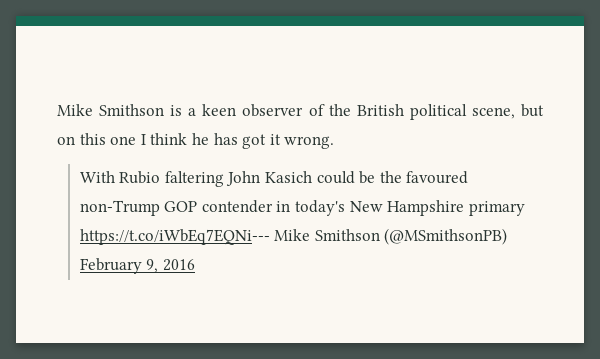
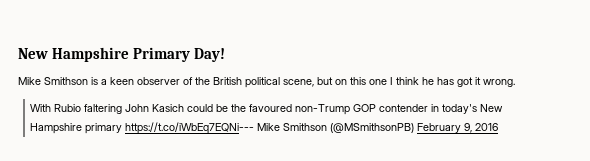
+ New Hampshire Primary Day!

